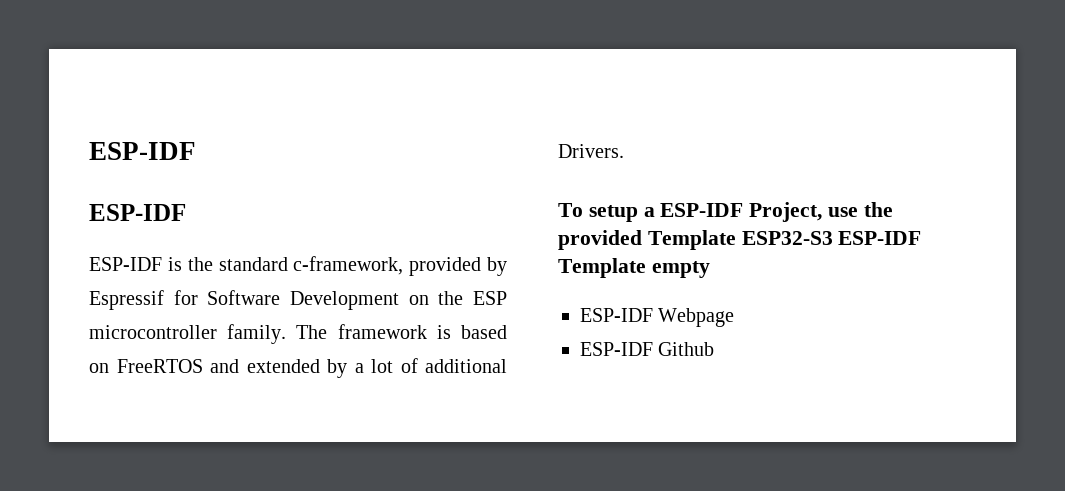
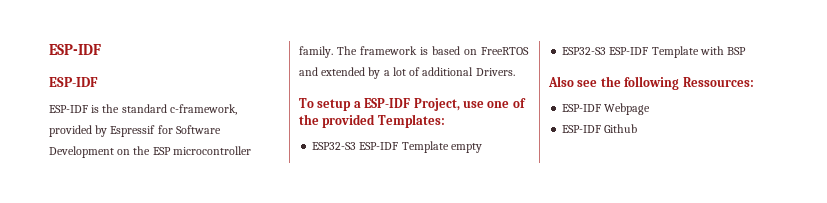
- To setup a ESP-IDF Project, use the provided Template ESP32-S3 ESP-IDF Template empty
+ To setup a ESP-IDF Project, use one of the provided Templates:
+ ESP32-S3 ESP-IDF Template empty
+ ESP32-S3 ESP-IDF Template with BSP
+ Also see the following Ressources:

